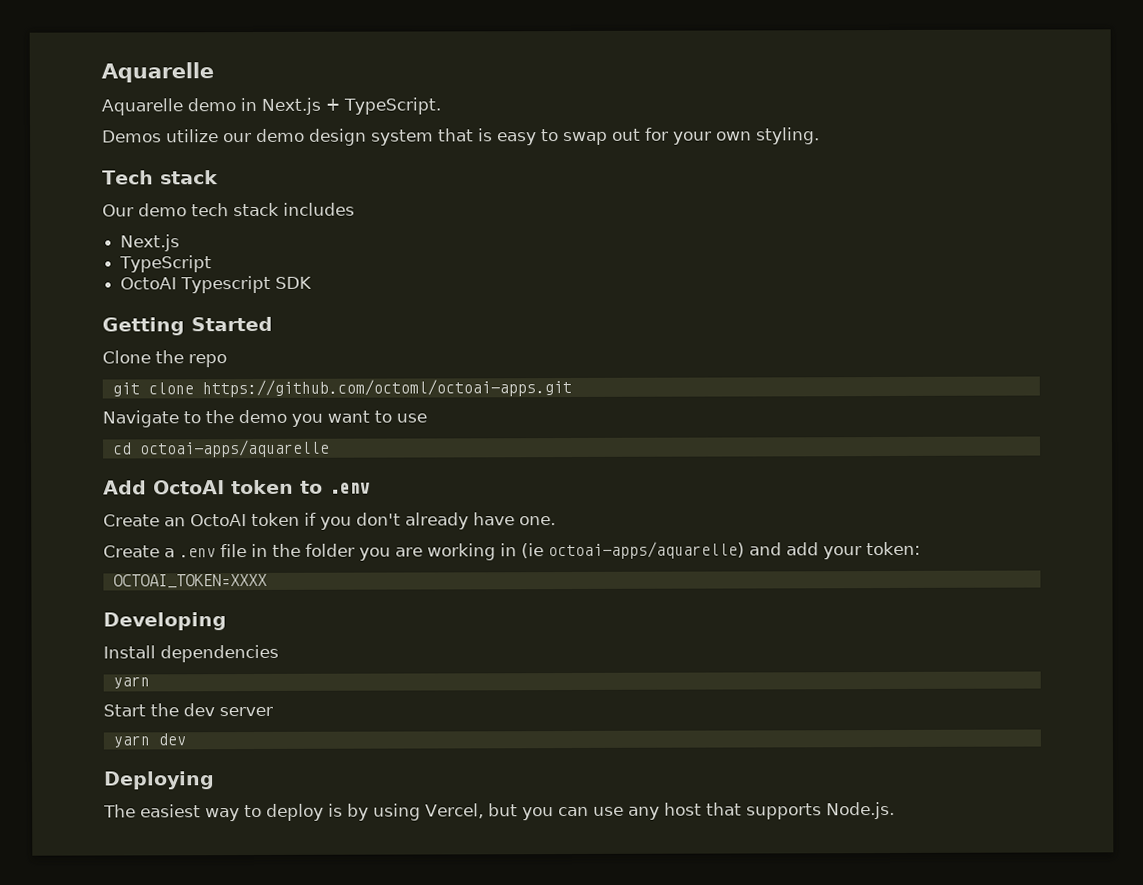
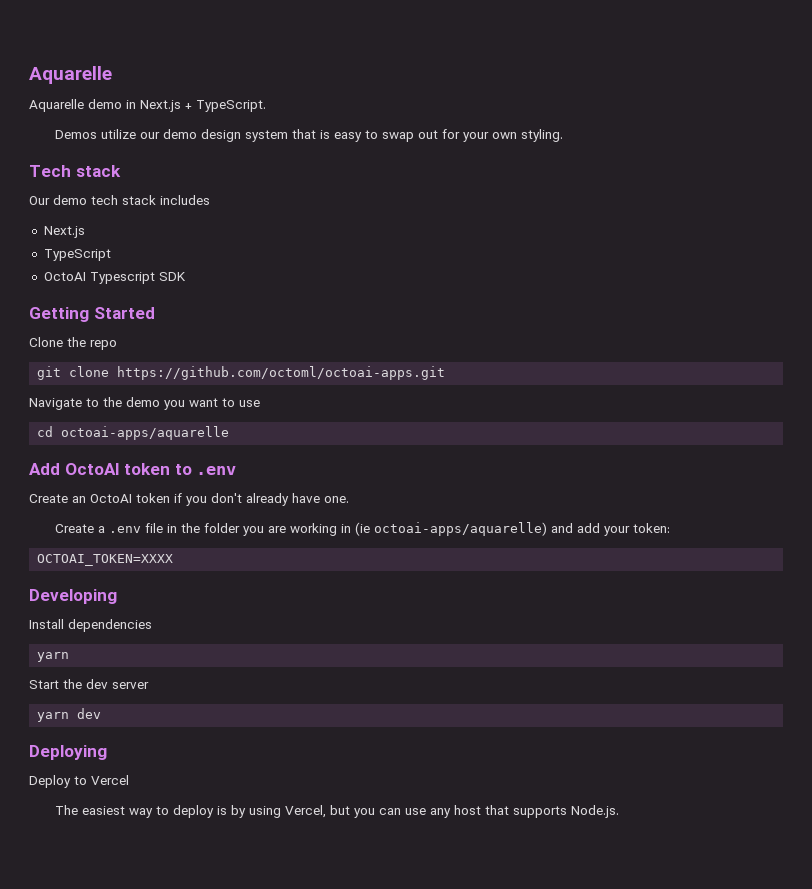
+ Deploy to Vercel

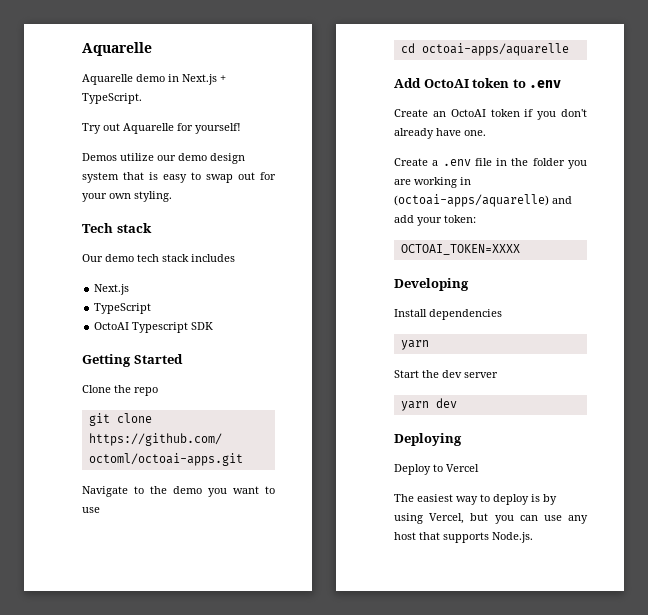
+ Try out Aquarelle for yourself!
- Create a .env file in the folder you are working in (ie octoai-apps/aquarelle) and add your token:
+ Create a .env file in the folder you are working in (octoai-apps/aquarelle) and add your token:

